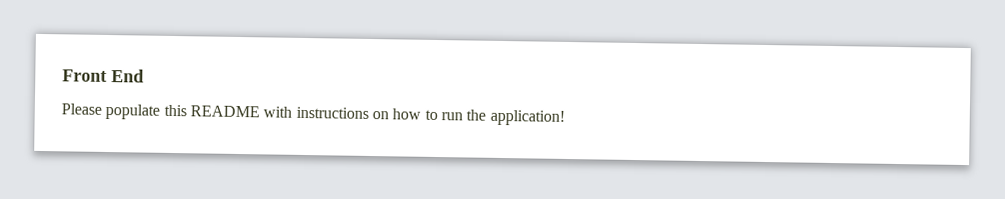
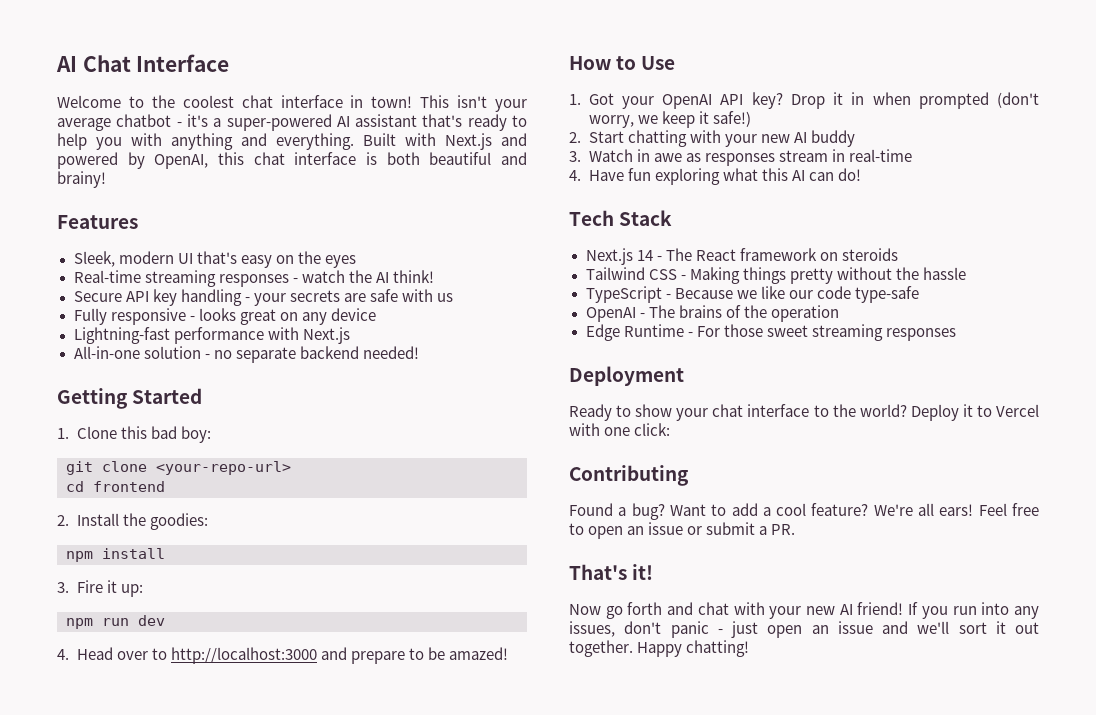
- Front End
- Please populate this README with instructions on how to run the application!
+ AI Chat Interface
+ Welcome to the coolest chat interface in town! This isn't your average chatbot - it's a super-powered AI assistant that's ready to help you with anything and everything. Built with Next.js and powered by OpenAI, this chat interface is both beautiful and brainy!
+ Features
+ Sleek, modern UI that's easy on the eyes
+ Real-time streaming responses - watch the AI think!
+ Secure API key handling - your secrets are safe with us
+ Fully responsive - looks great on any device
+ Lightning-fast performance with Next.js
+ All-in-one solution - no separate backend needed!
+ Getting Started
+ 1. Clone this bad boy:
+ git clone <your-repo-url>
+ cd frontend
+ 2. Install the goodies:
+ npm install
+ 3. Fire it up:
+ npm run dev
+ 4. Head over to http://localhost:3000 and prepare to be amazed!
+ How to Use
+ 1. Got your OpenAI API key? Drop it in when prompted (don't worry, we keep it safe!)
+ 2. Start chatting with your new AI buddy
+ 3. Watch in awe as responses stream in real-time
+ 4. Have fun exploring what this AI can do!
+ Tech Stack
+ Next.js 14 - The React framework on steroids
+ Tailwind CSS - Making things pretty without the hassle
+ TypeScript - Because we like our code type-safe
+ OpenAI - The brains of the operation
+ Edge Runtime - For those sweet streaming responses
+ Deployment
+ Ready to show your chat interface to the world? Deploy it to Vercel with one click:
+ Contributing
+ Found a bug? Want to add a cool feature? We're all ears! Feel free to open an issue or submit a PR.
+ That's it!
+ Now go forth and chat with your new AI friend! If you run into any issues, don't panic - just open an issue and we'll sort it out together. Happy chatting!

